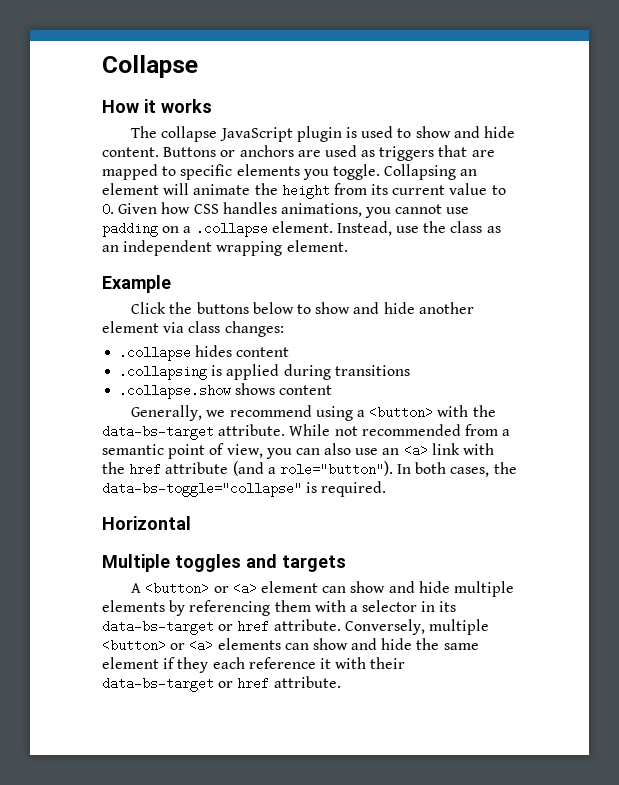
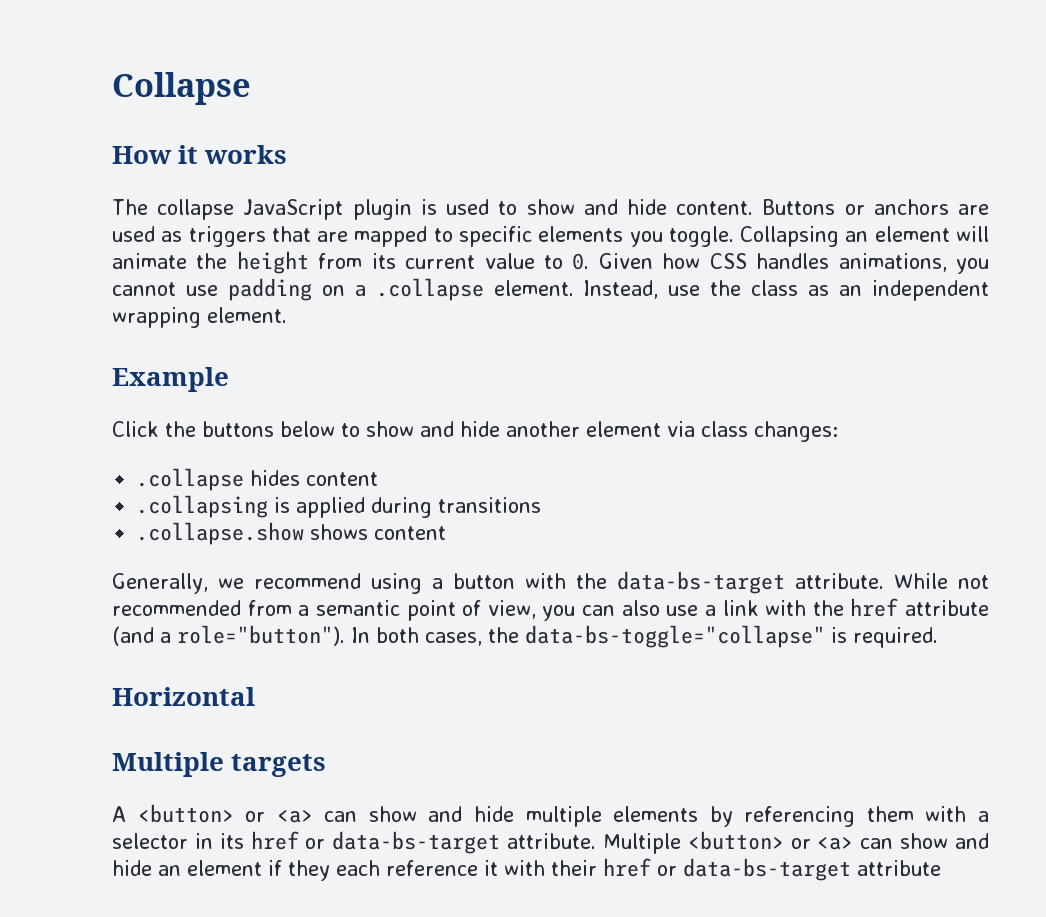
- Generally, we recommend using a <button> with the data-bs-target attribute.
+ Generally, we recommend using a button with the data-bs-target attribute.
- While not recommended from a semantic point of view, you can also use an <a> link with the href attribute (and a role="button").
+ While not recommended from a semantic point of view, you can also use a link with the href attribute (and a role="button").
- Multiple toggles and targets
+ Multiple targets
- A <button> or <a> element can show and hide multiple elements by referencing them with a selector in its data-bs-target or href attribute. Conversely, multiple <button> or <a> elements can show and hide the same element if they each reference it with their data-bs-target or href attribute.
+ A <button> or <a> can show and hide multiple elements by referencing them with a selector in its href or data-bs-target attribute. Multiple <button> or <a> can show and hide an element if they each reference it with their href or data-bs-target attribute

